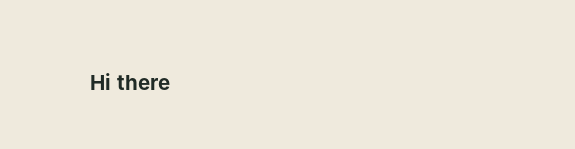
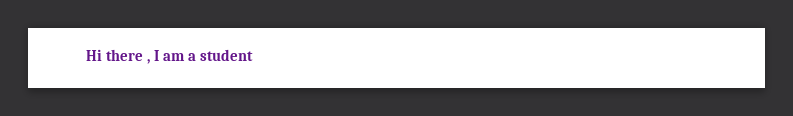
- Hi there
+ Hi there , I am a student

